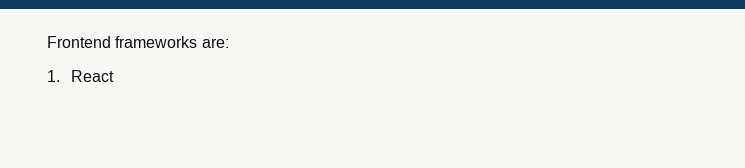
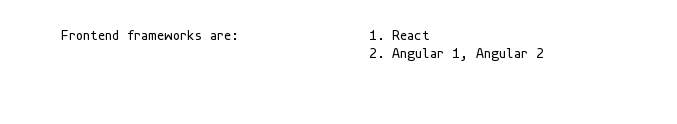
+ 2. Angular 1, Angular 2

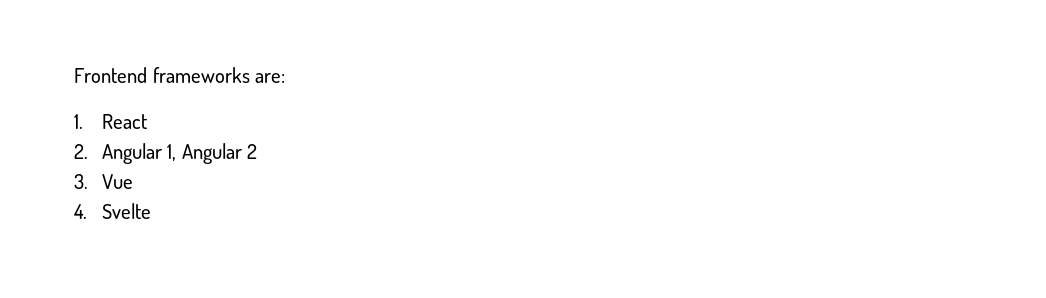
+ 3. Vue
+ 4. Svelte

